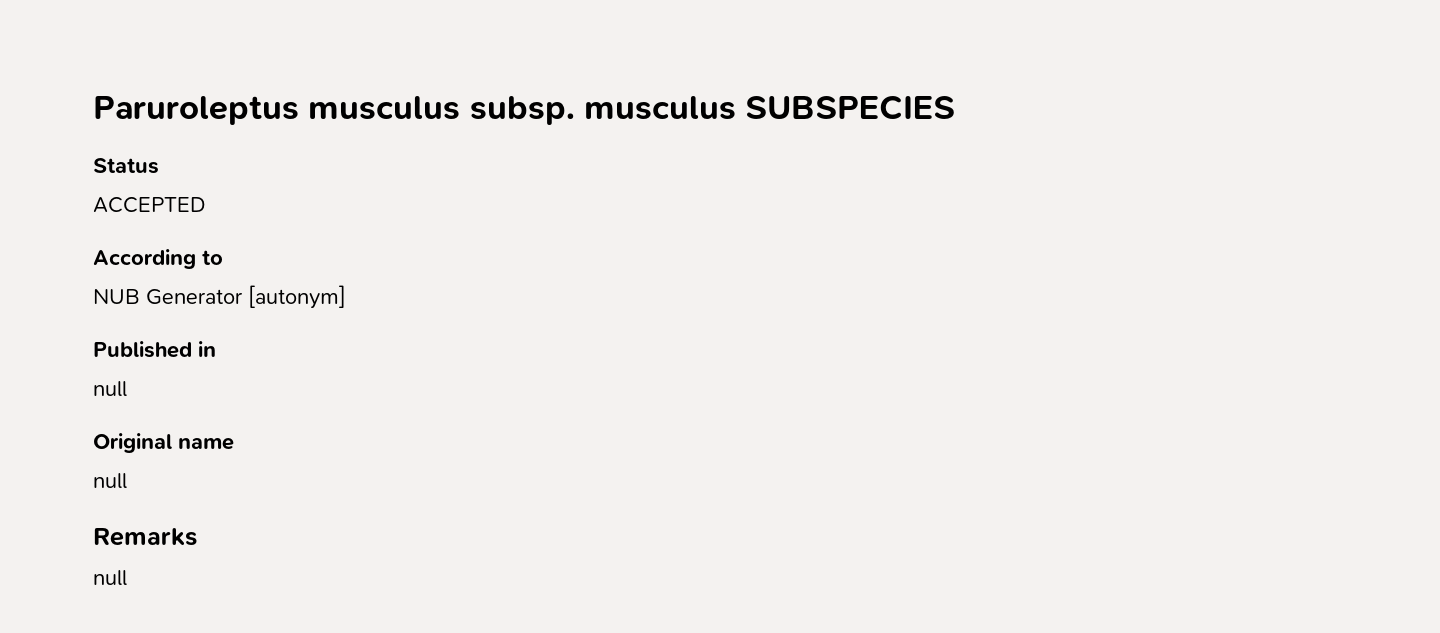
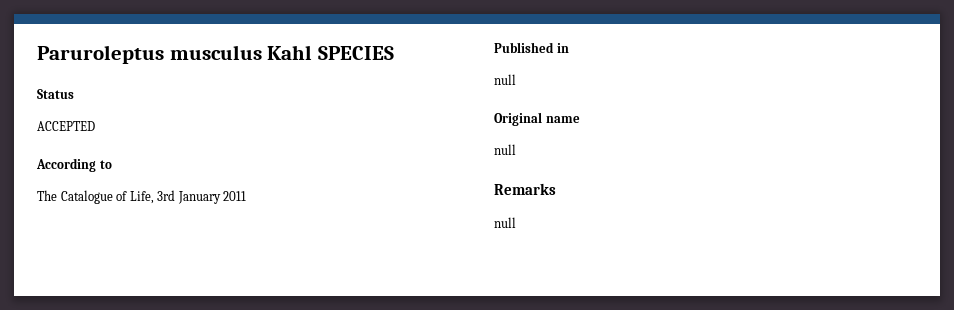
- Paruroleptus musculus subsp. musculus SUBSPECIES
+ Paruroleptus musculus Kahl SPECIES
- NUB Generator [autonym]
+ The Catalogue of Life, 3rd January 2011

